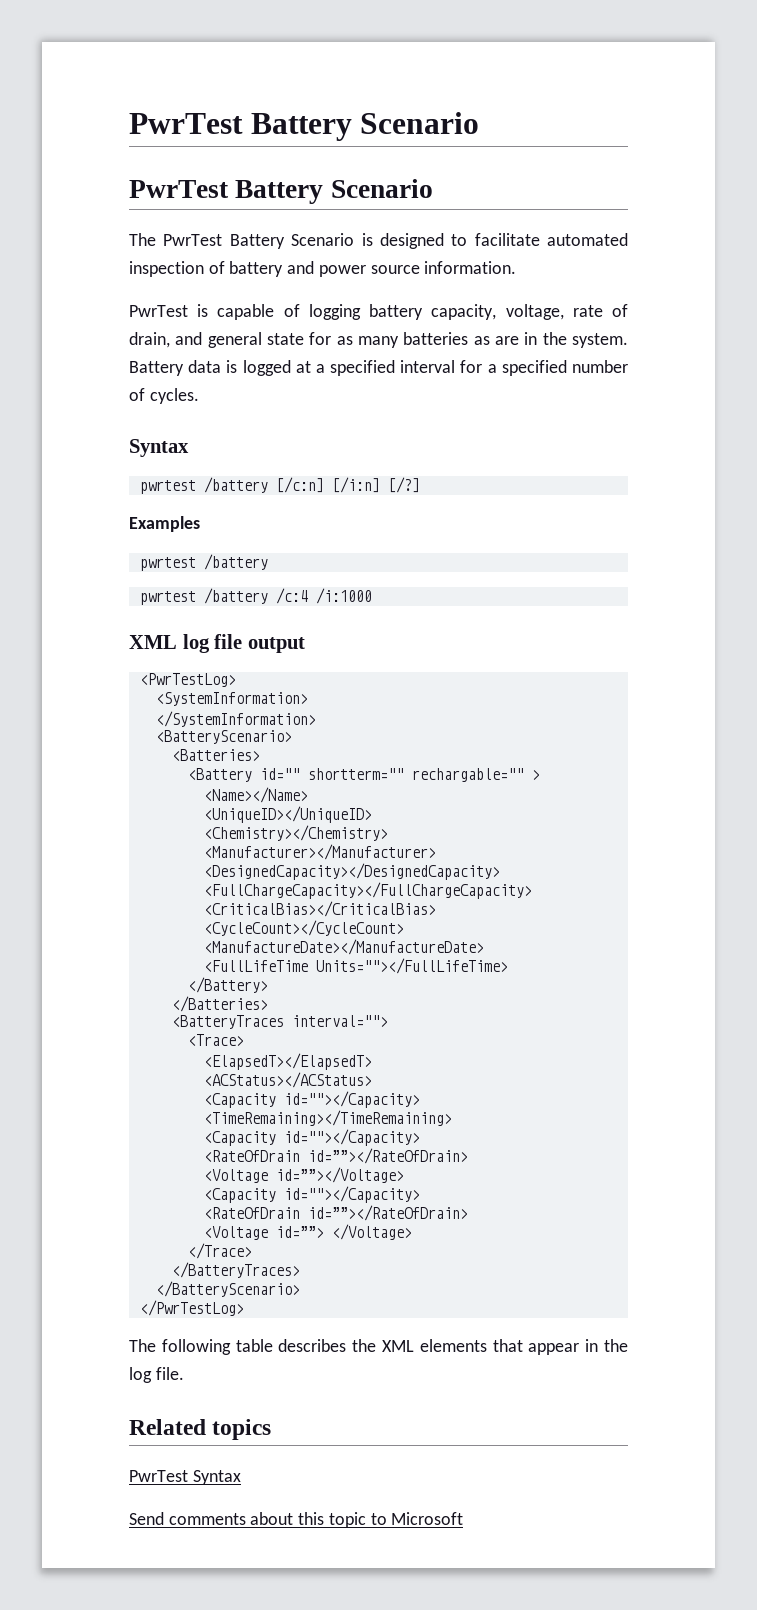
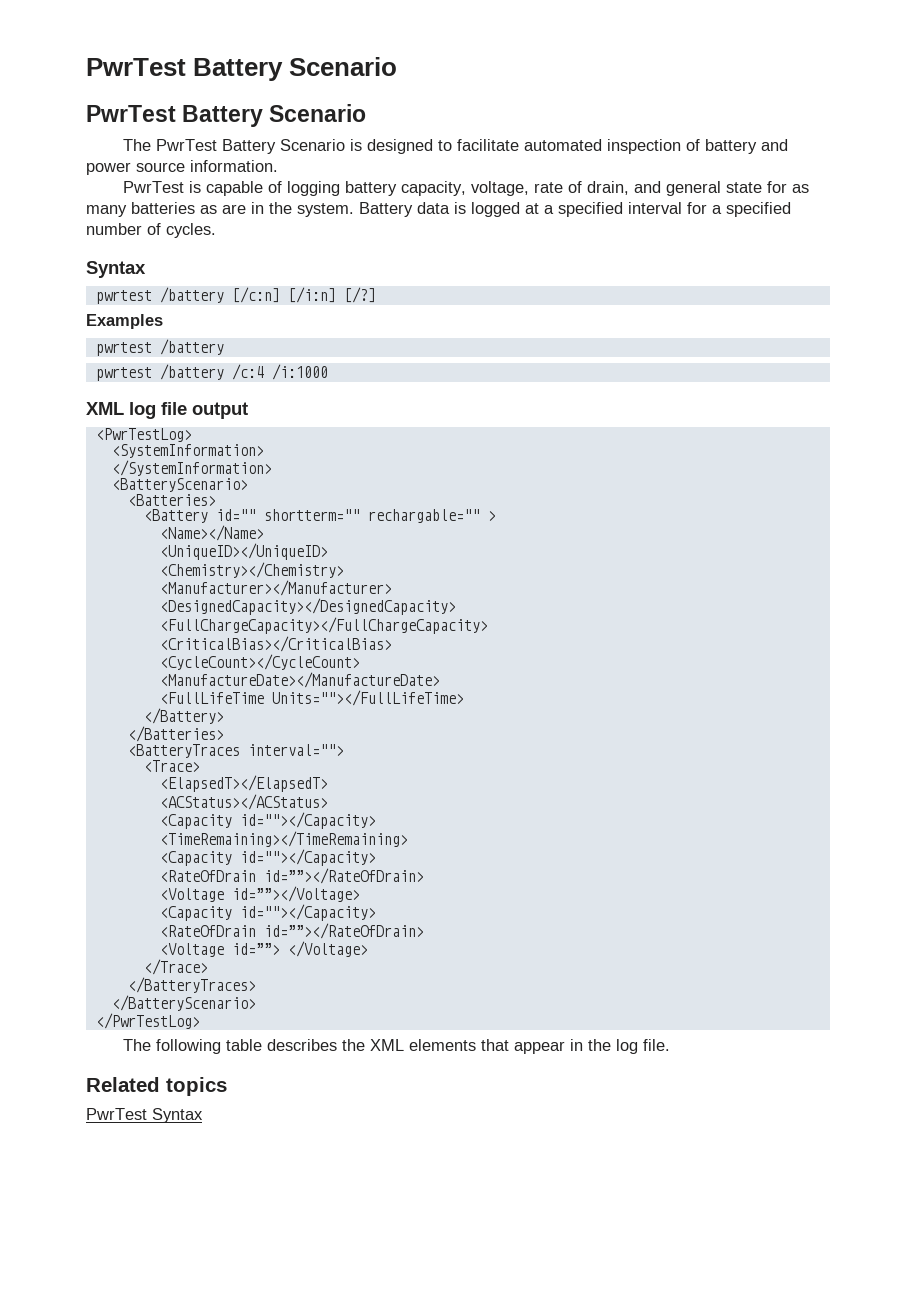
- Send comments about this topic to Microsoft

